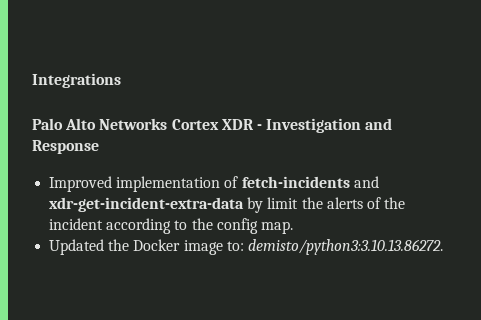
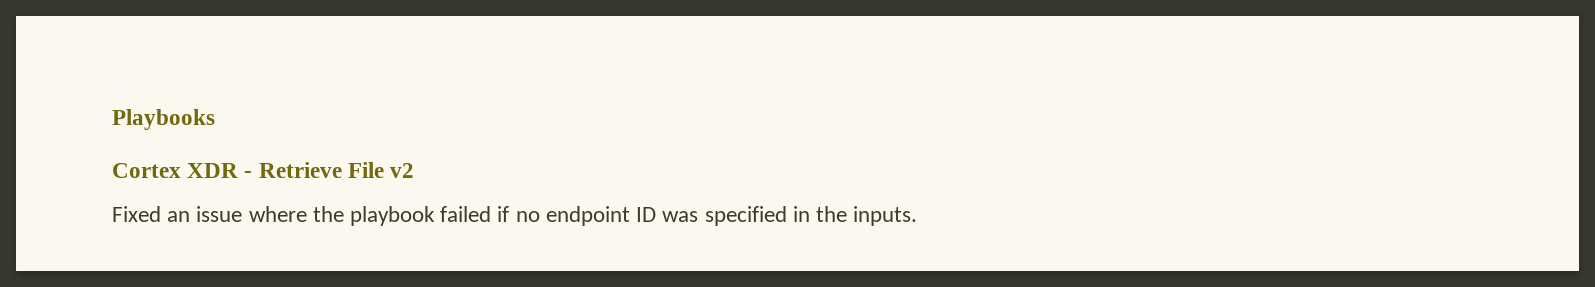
- Integrations
- Palo Alto Networks Cortex XDR - Investigation and Response
- Improved implementation of fetch-incidents and xdr-get-incident-extra-data by limit the alerts of the incident according to the config map.
- Updated the Docker image to: demisto/python3:3.10.13.86272.
+ Playbooks
+ Cortex XDR - Retrieve File v2
+ Fixed an issue where the playbook failed if no endpoint ID was specified in the inputs.

